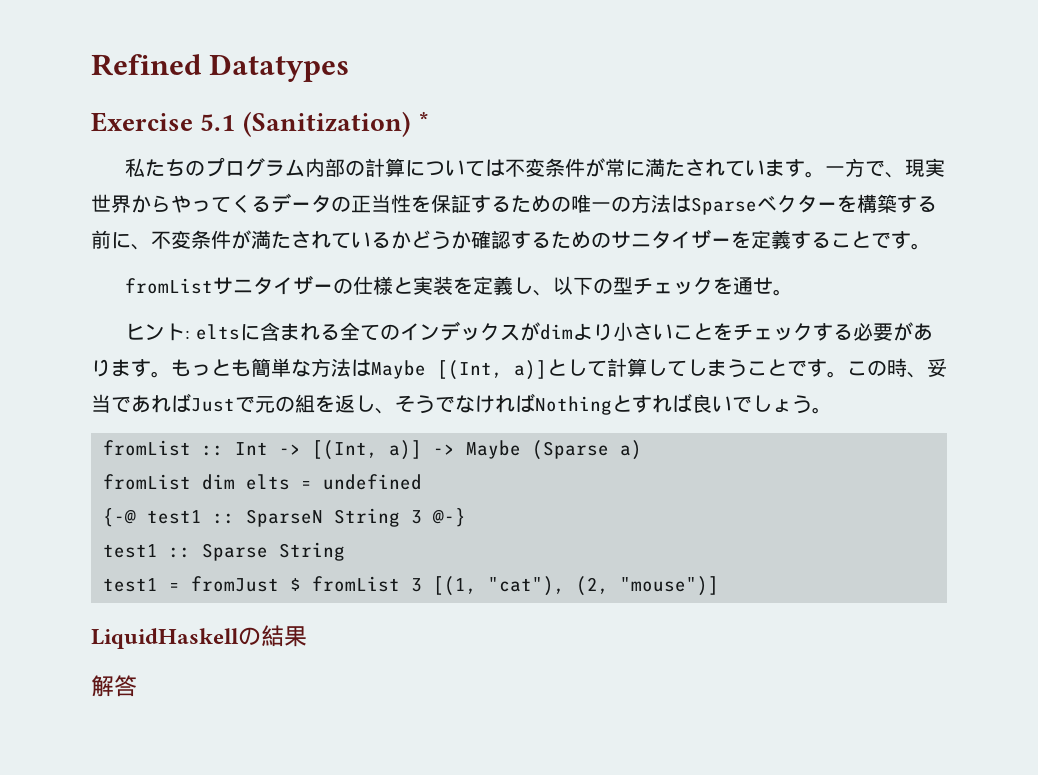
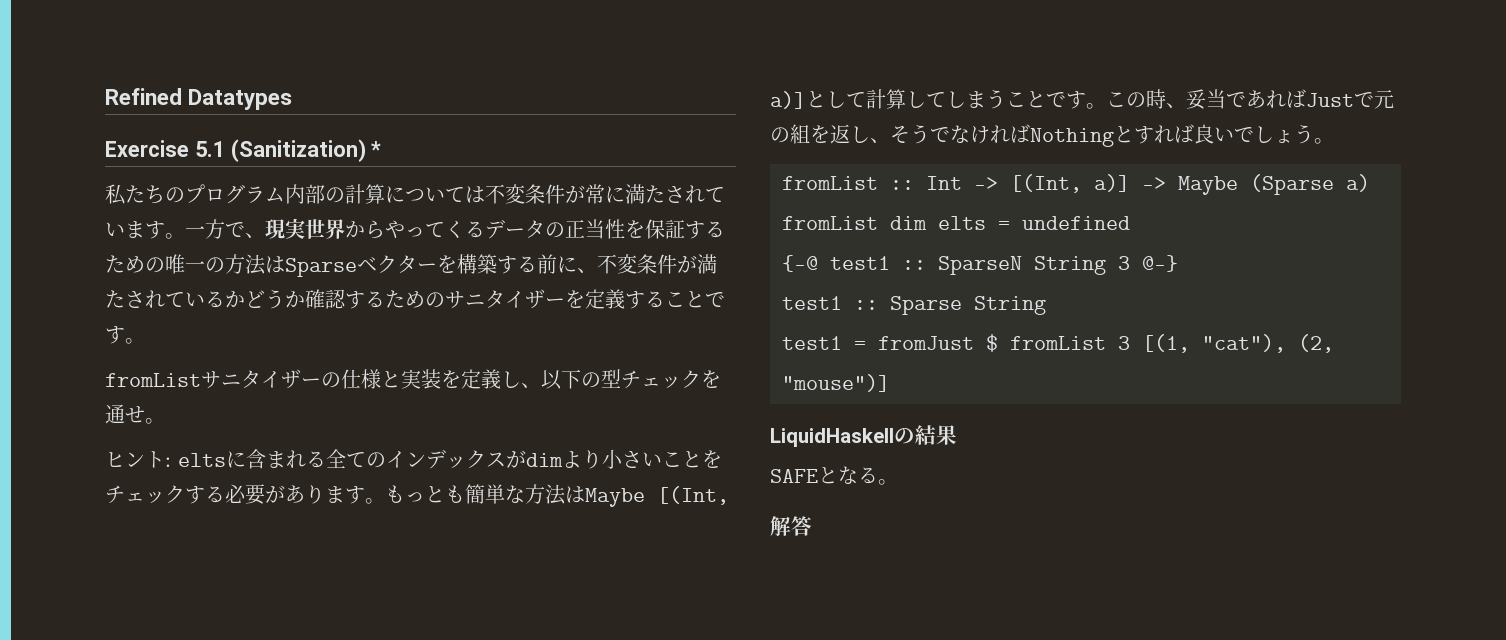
+ SAFEとなる。

